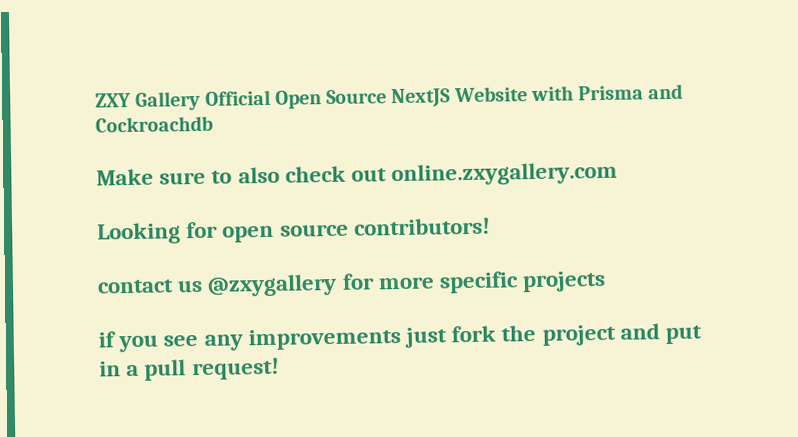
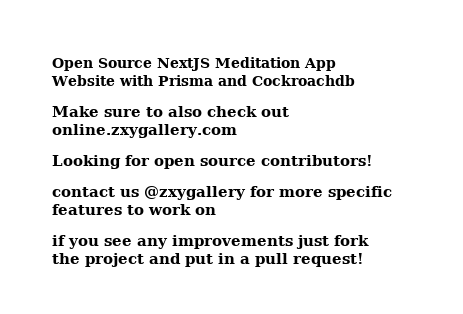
- ZXY Gallery Official Open Source NextJS Website with Prisma and Cockroachdb
+ Open Source NextJS Meditation App Website with Prisma and Cockroachdb
- contact us @zxygallery for more specific projects
+ contact us @zxygallery for more specific features to work on

